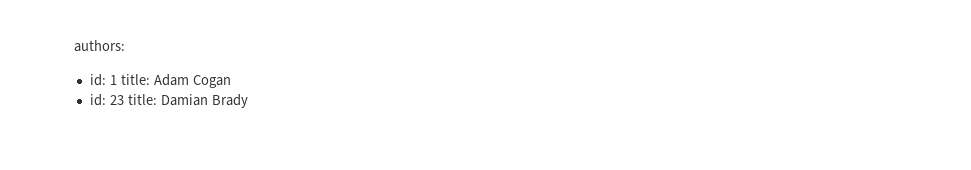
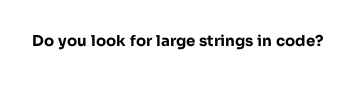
- authors:
- id: 1 title: Adam Cogan
- id: 23 title: Damian Brady
+ Do you look for large strings in code?

